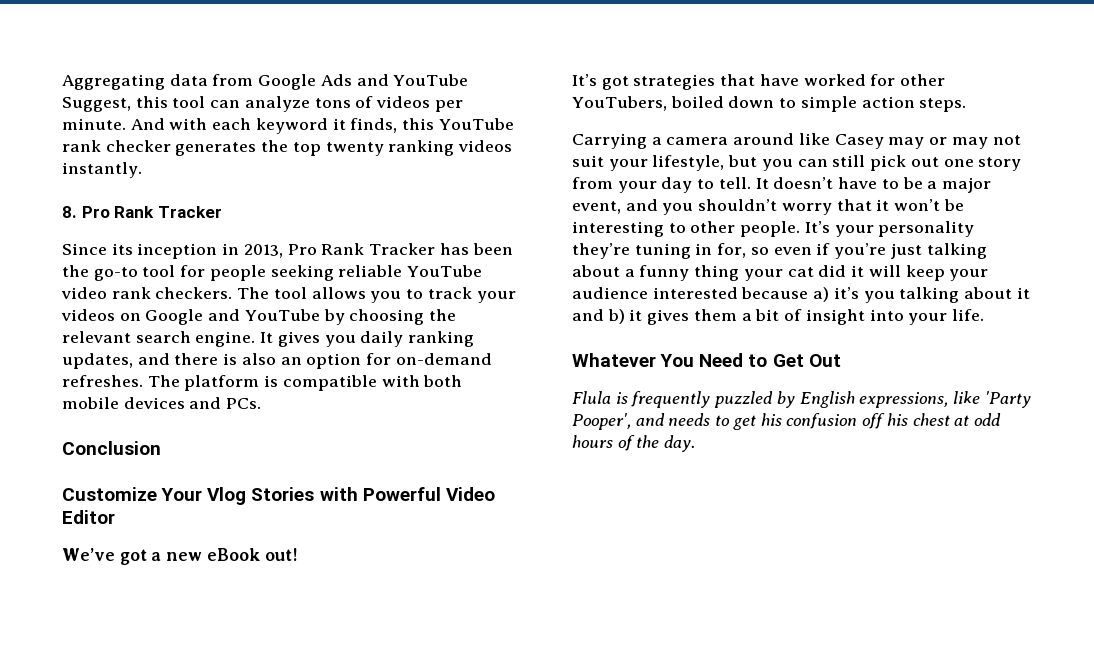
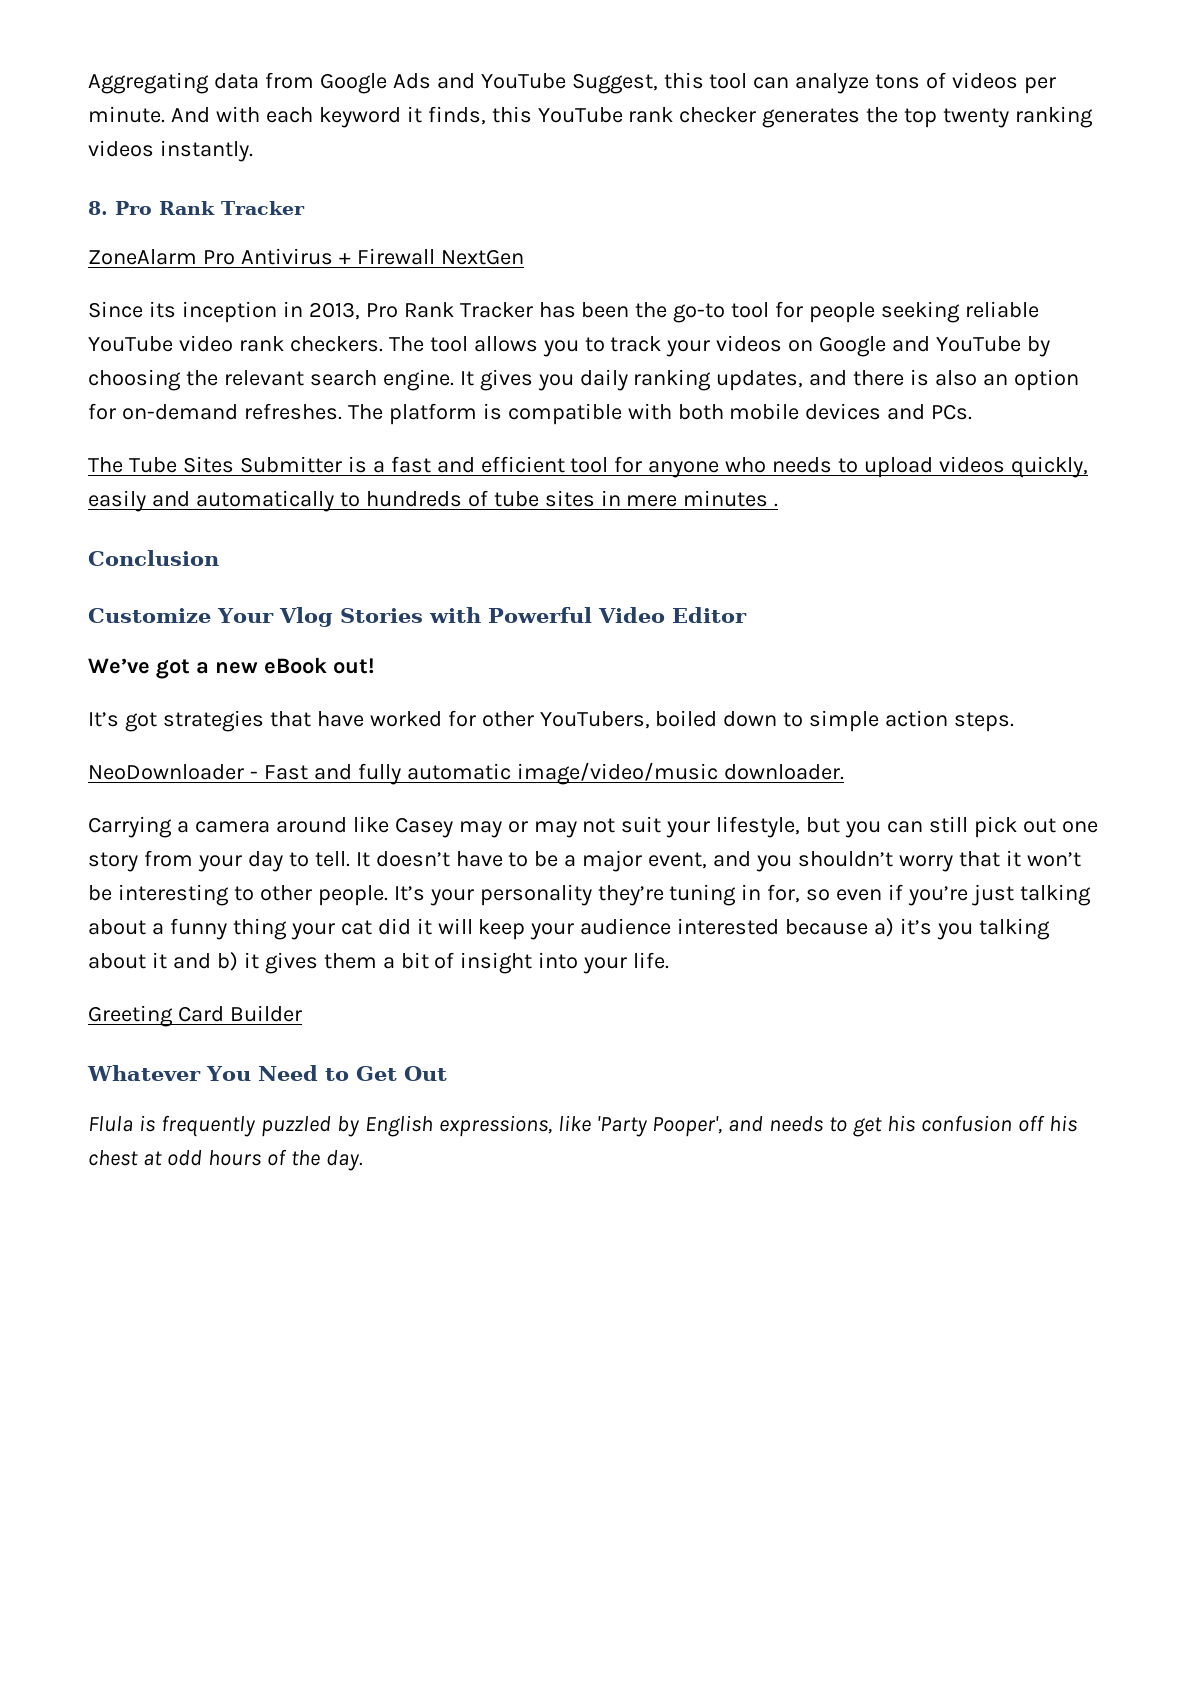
+ ZoneAlarm Pro Antivirus + Firewall NextGen
+ The Tube Sites Submitter is a fast and efficient tool for anyone who needs to upload videos quickly, easily and automatically to hundreds of tube sites in mere minutes .
+ NeoDownloader - Fast and fully automatic image/video/music downloader.
+ Greeting Card Builder

